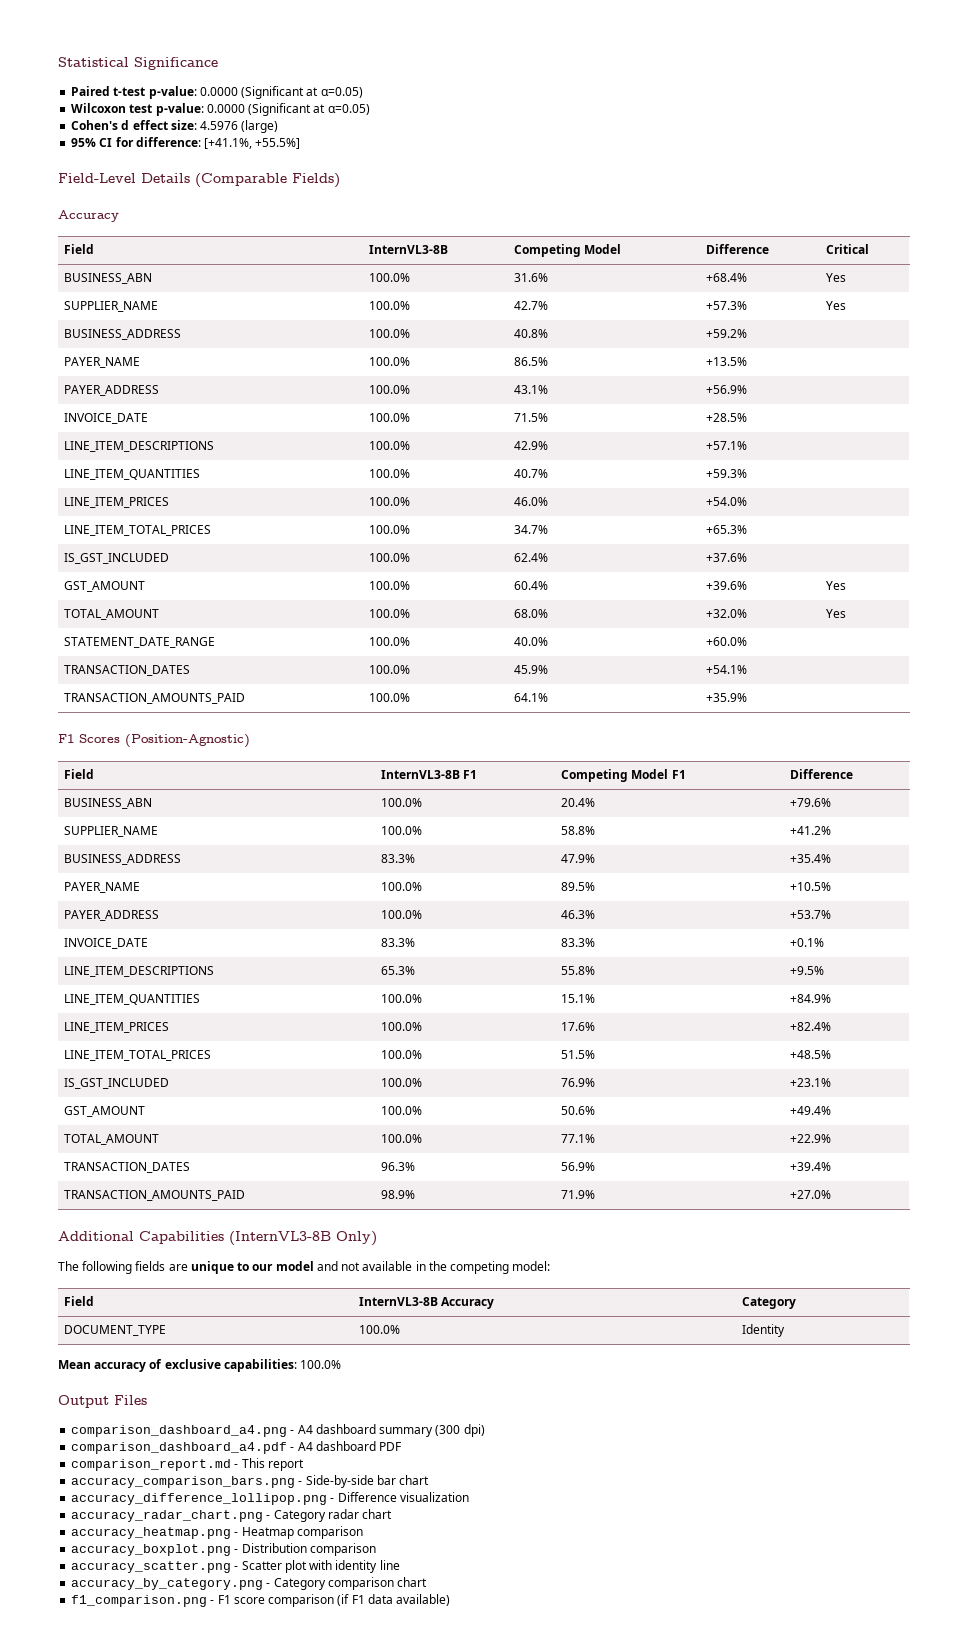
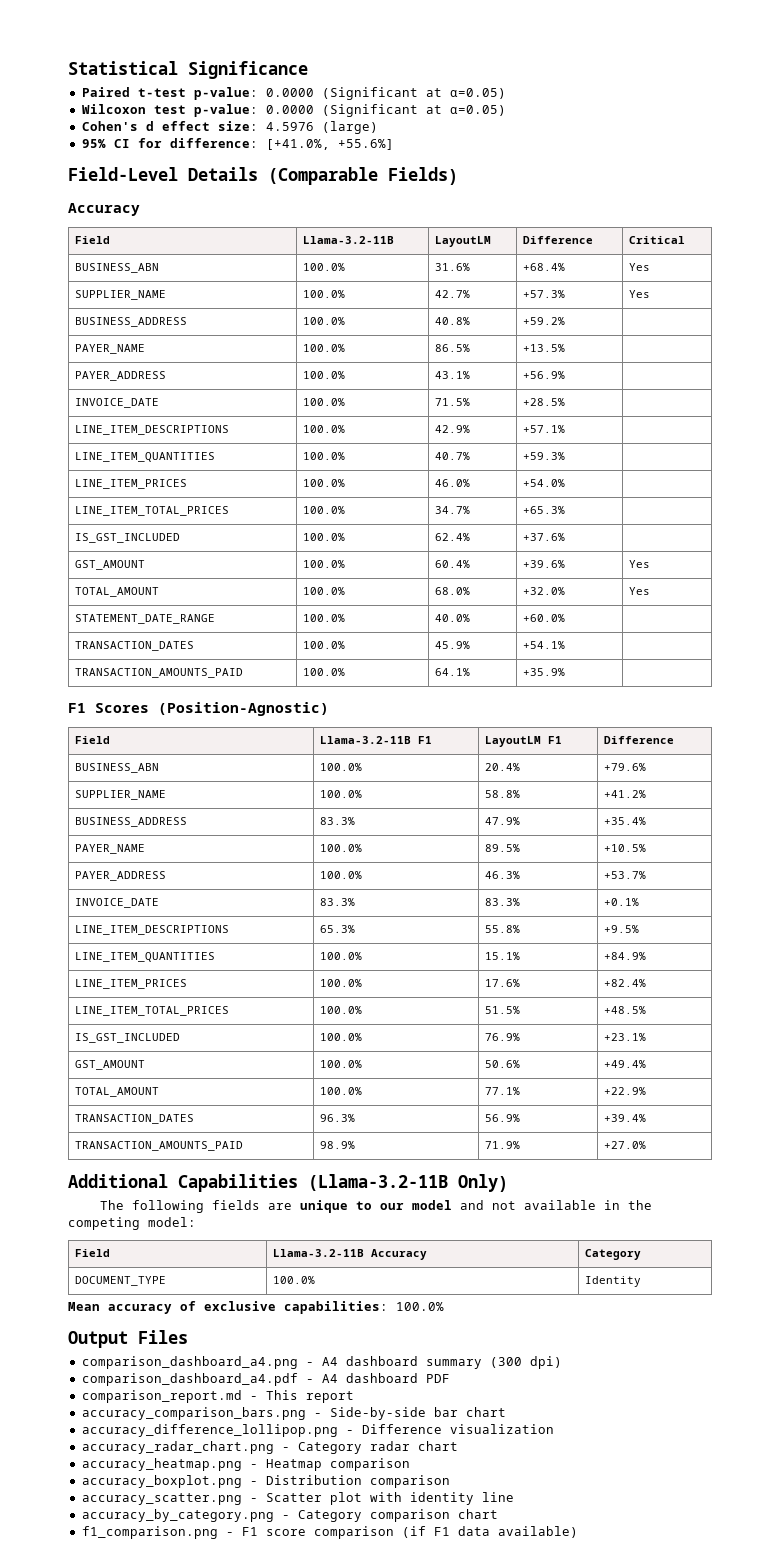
- 95% CI for difference: [+41.1%, +55.5%]
+ 95% CI for difference: [+41.0%, +55.6%]
- Field | InternVL3-8B | Competing Model | Difference | Critical
+ Field | Llama-3.2-11B | LayoutLM | Difference | Critical
- Field | InternVL3-8B F1 | Competing Model F1 | Difference
+ Field | Llama-3.2-11B F1 | LayoutLM F1 | Difference
- Additional Capabilities (InternVL3-8B Only)
+ Additional Capabilities (Llama-3.2-11B Only)
- Field | InternVL3-8B Accuracy | Category
+ Field | Llama-3.2-11B Accuracy | Category

